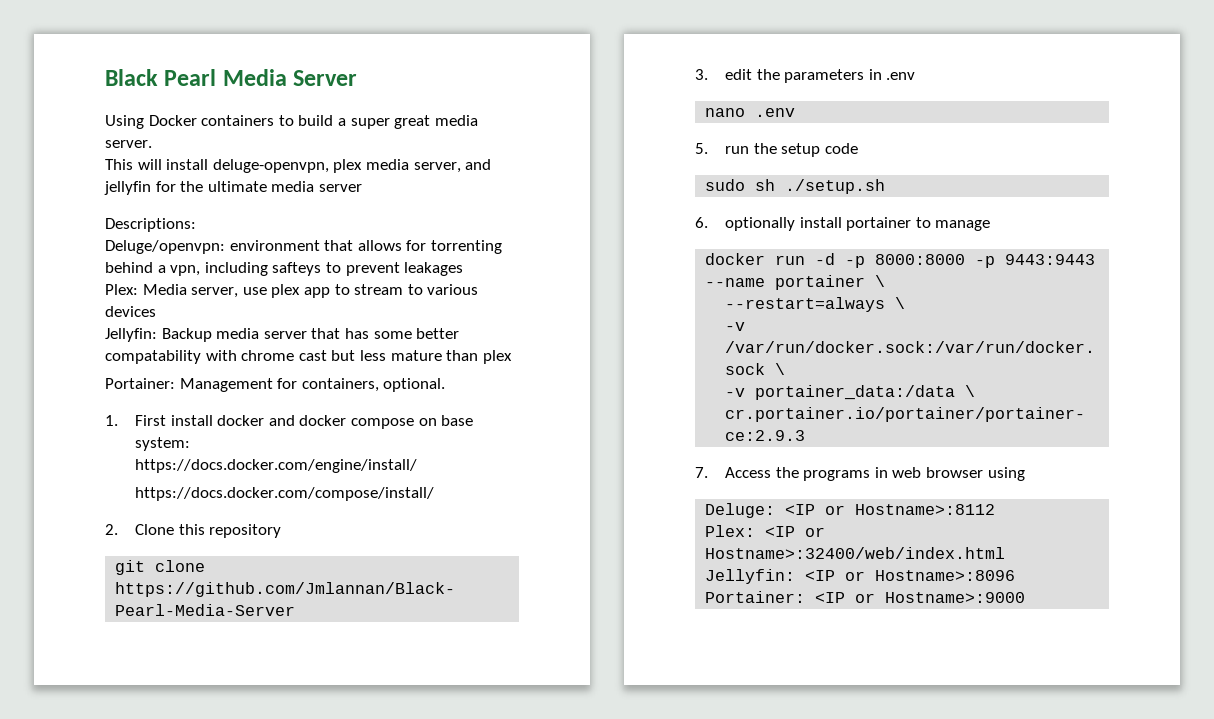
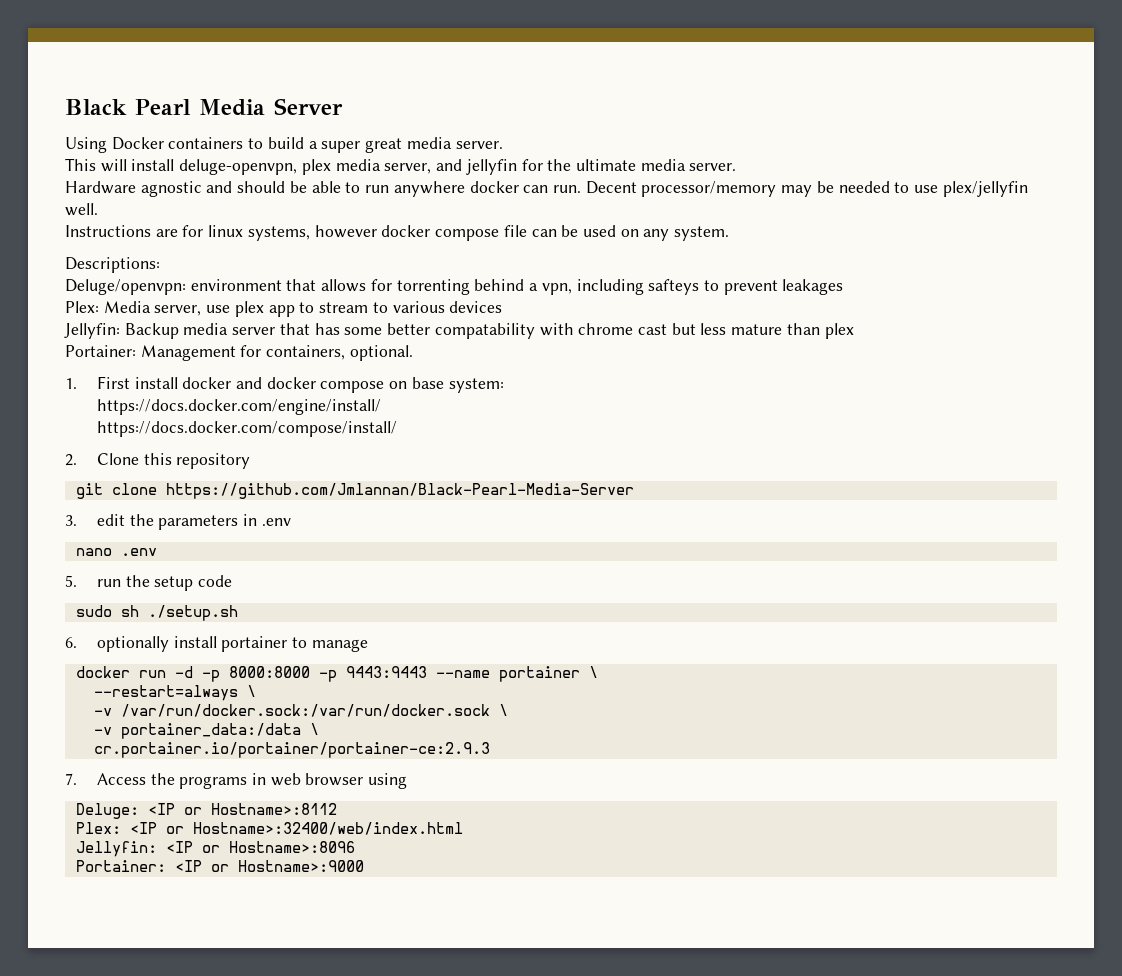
- This will install deluge-openvpn, plex media server, and jellyfin for the ultimate media server
+ This will install deluge-openvpn, plex media server, and jellyfin for the ultimate media server.
+ Hardware agnostic and should be able to run anywhere docker can run. Decent processor/memory may be needed to use plex/jellyfin well.
+ Instructions are for linux systems, however docker compose file can be used on any system.

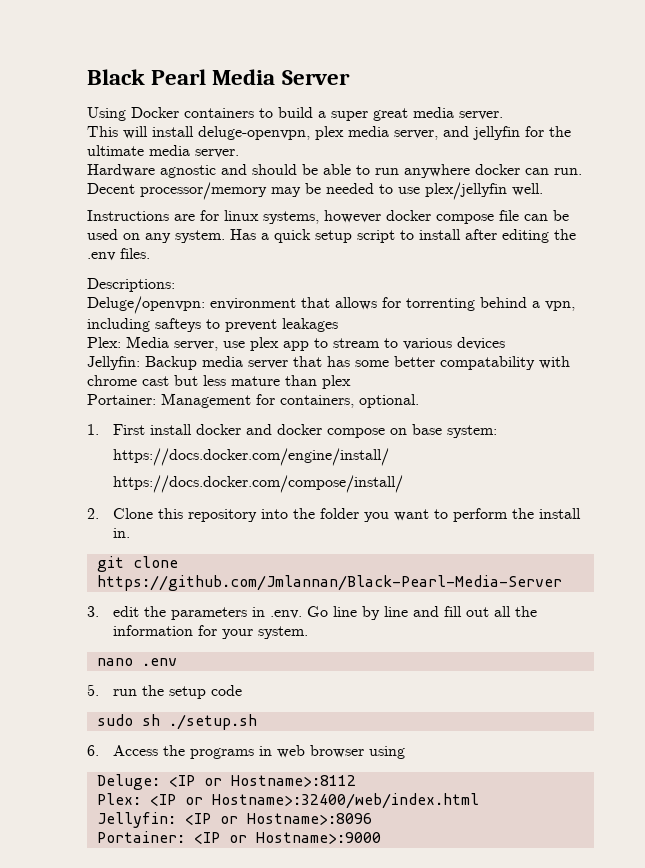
+ Has a quick setup script to install after editing the .env files.
- 2. Clone this repository
+ 2. Clone this repository into the folder you want to perform the install in.
- 3. edit the parameters in .env
+ 3. edit the parameters in .env. Go line by line and fill out all the information for your system.
- 6. optionally install portainer to manage
- docker run -d -p 8000:8000 -p 9443:9443 --name portainer \
- --restart=always \
- -v /var/run/docker.sock:/var/run/docker.sock \
- -v portainer_data:/data \
- cr.portainer.io/portainer/portainer-ce:2.9.3
- 7. Access the programs in web browser using
+ 6. Access the programs in web browser using

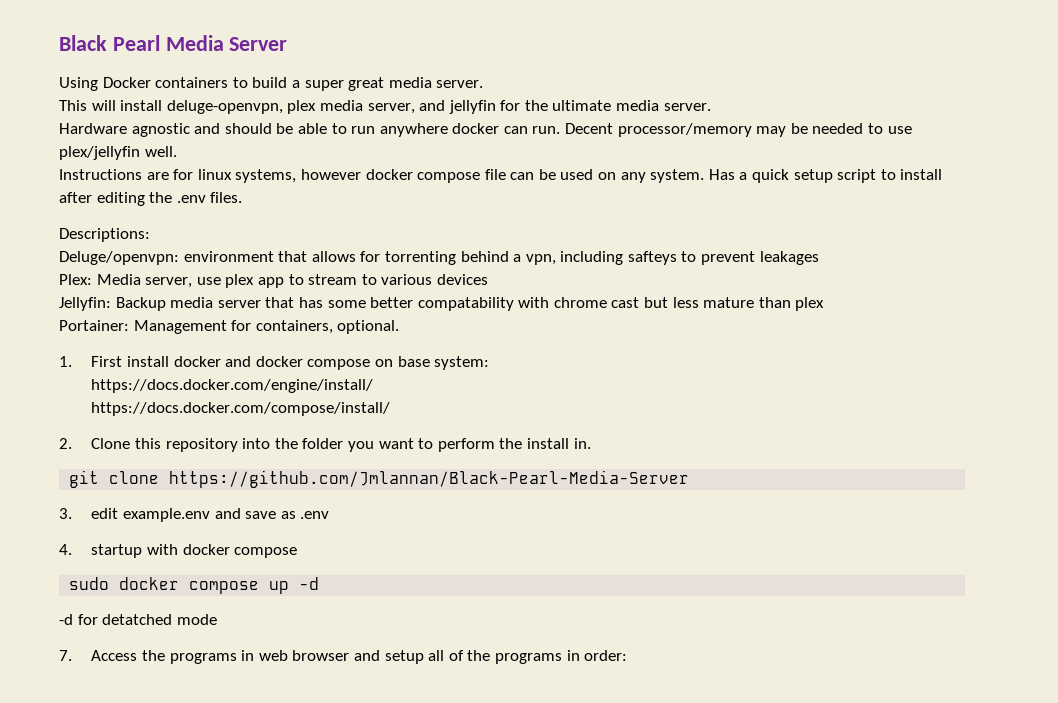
- 3. edit the parameters in .env. Go line by line and fill out all the information for your system.
- nano .env
- 5. run the setup code
- sudo sh ./setup.sh
- 6. Access the programs in web browser using
- Deluge: <IP or Hostname>:8112
- Plex: <IP or Hostname>:32400/web/index.html
- Jellyfin: <IP or Hostname>:8096
- Portainer: <IP or Hostname>:9000
+ 3. edit example.env and save as .env
+ 4. startup with docker compose
+ sudo docker compose up -d
+ -d for detatched mode
+ 7. Access the programs in web browser and setup all of the programs in order:

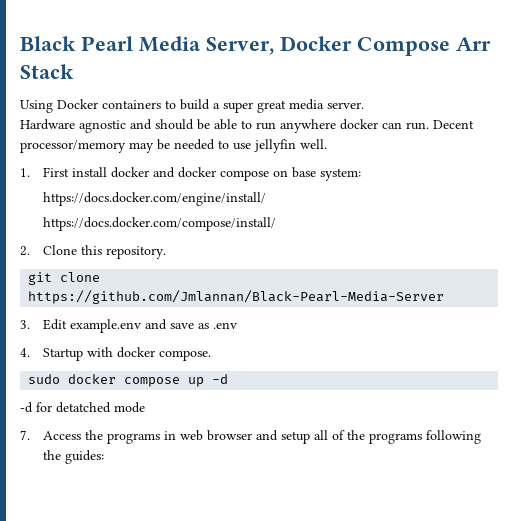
- Black Pearl Media Server
+ Black Pearl Media Server, Docker Compose Arr Stack
- This will install deluge-openvpn, plex media server, and jellyfin for the ultimate media server.
- Decent processor/memory may be needed to use plex/jellyfin well.
+ Decent processor/memory may be needed to use jellyfin well.
- Instructions are for linux systems, however docker compose file can be used on any system. Has a quick setup script to install after editing the .env files.
- Descriptions:
- Deluge/openvpn: environment that allows for torrenting behind a vpn, including safteys to prevent leakages
- Plex: Media server, use plex app to stream to various devices
- Jellyfin: Backup media server that has some better compatability with chrome cast but less mature than plex
- Portainer: Management for containers, optional.
- 2. Clone this repository into the folder you want to perform the install in.
+ 2. Clone this repository.
- 3. edit example.env and save as .env
+ 3. Edit example.env and save as .env
- 4. startup with docker compose
+ 4. Startup with docker compose.
- 7. Access the programs in web browser and setup all of the programs in order:
+ 7. Access the programs in web browser and setup all of the programs following the guides:

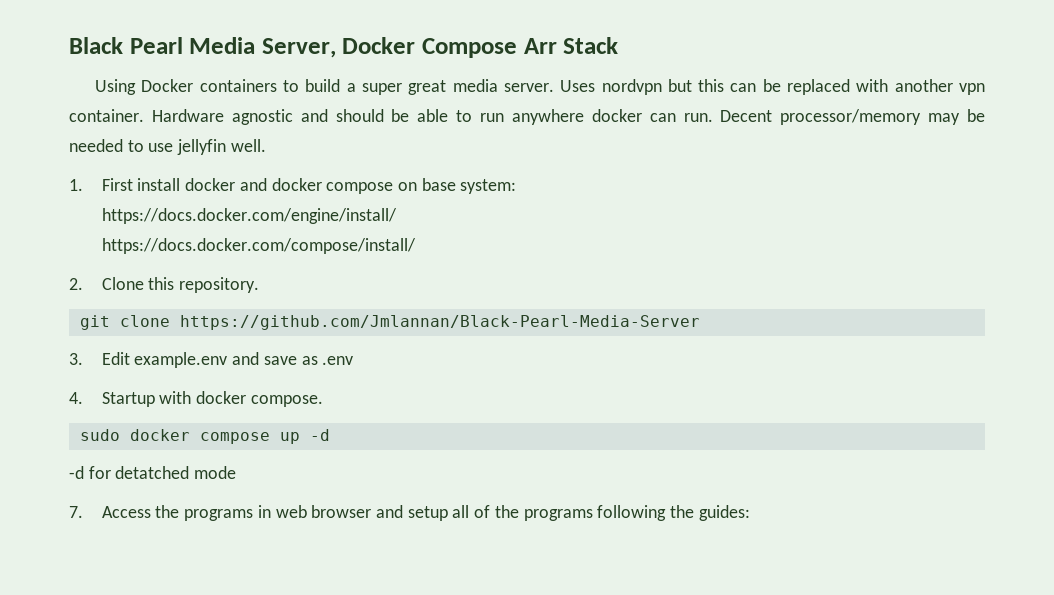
- Using Docker containers to build a super great media server.
- Hardware agnostic and should be able to run anywhere docker can run.
+ Using Docker containers to build a super great media server. Uses nordvpn but this can be replaced with another vpn container. Hardware agnostic and should be able to run anywhere docker can run.

